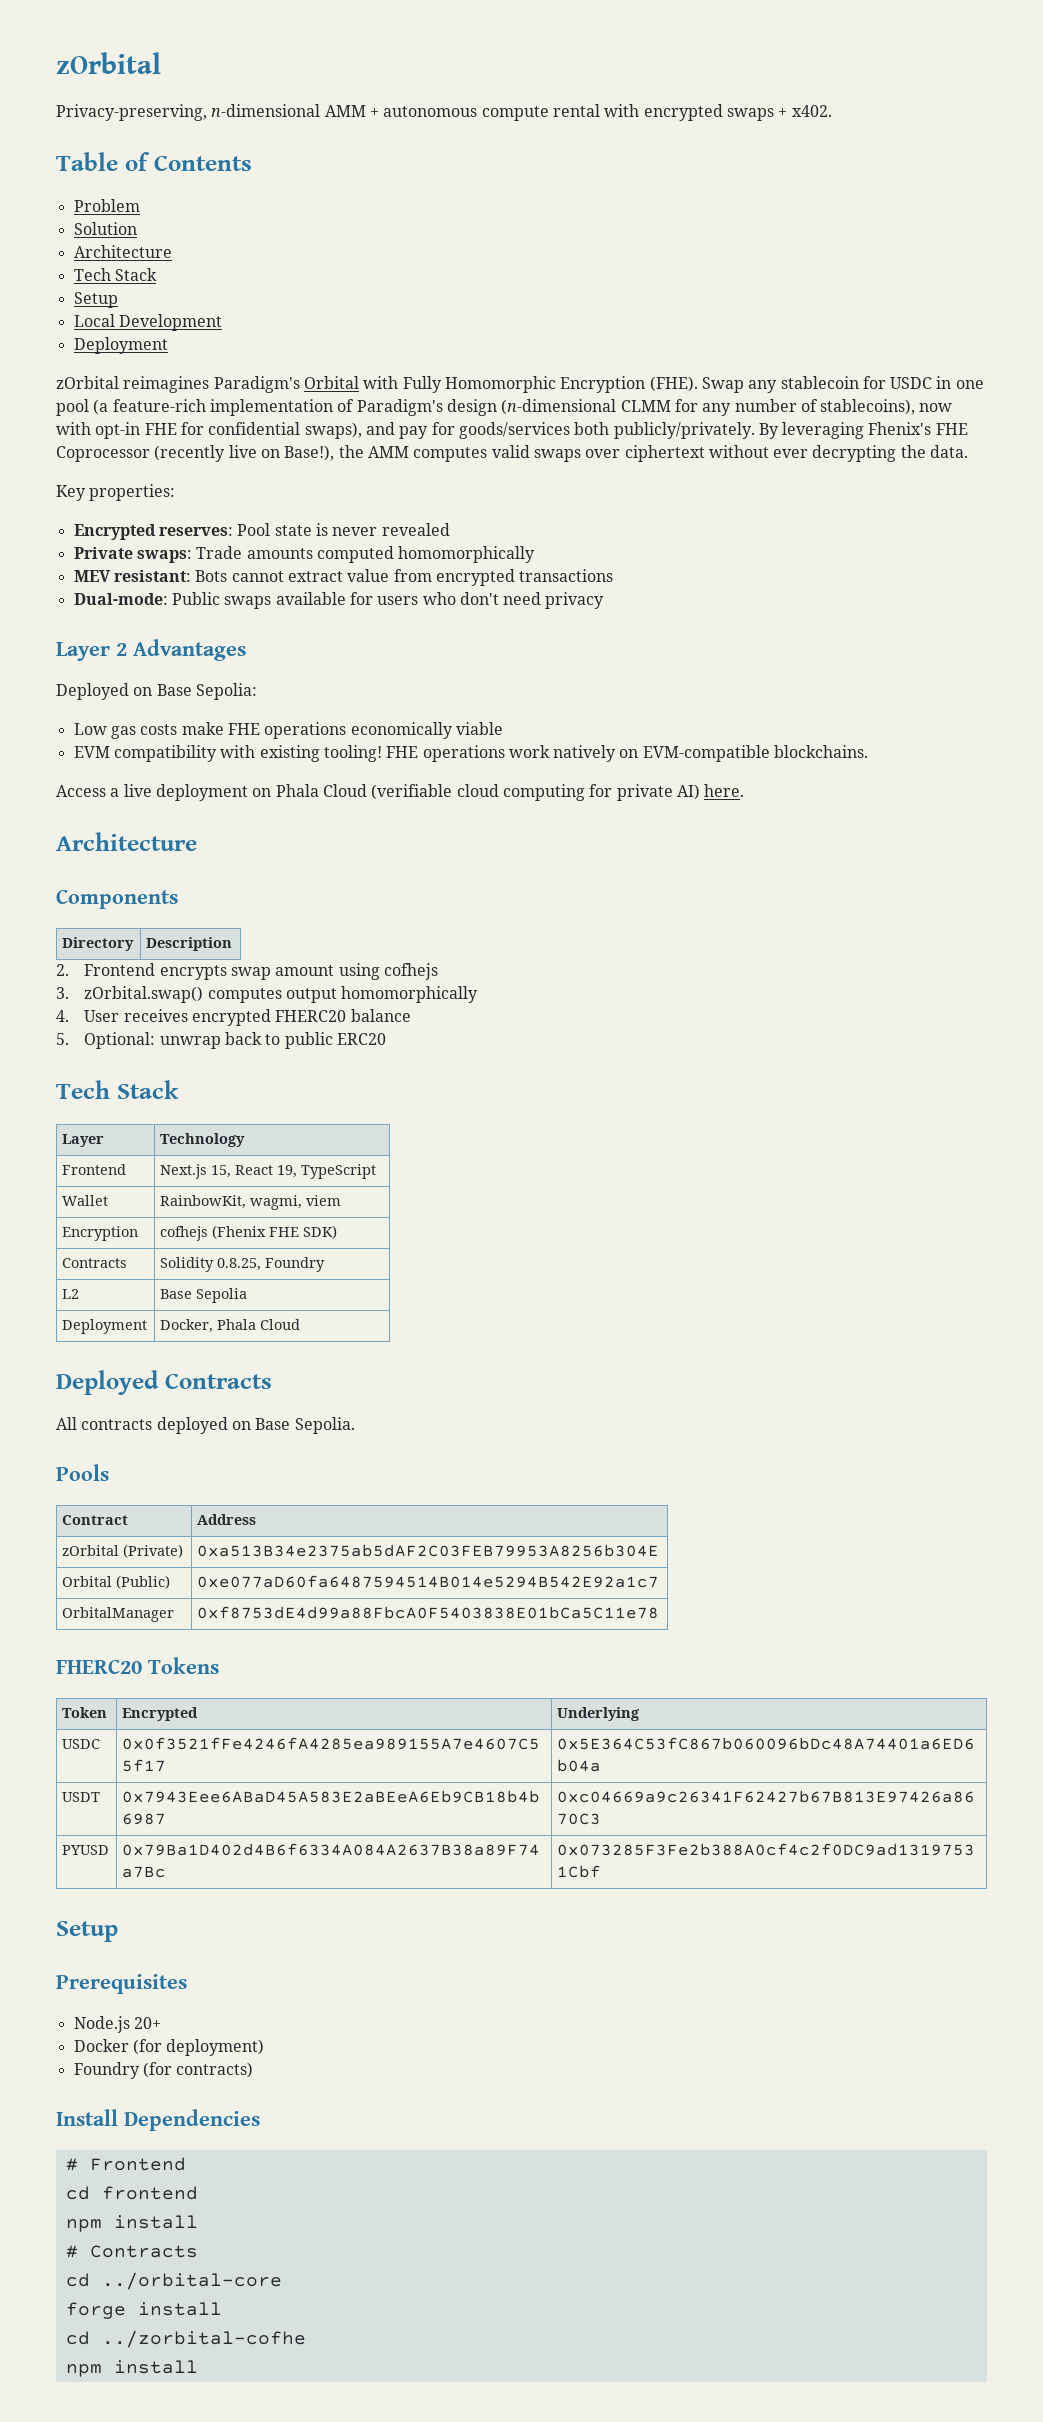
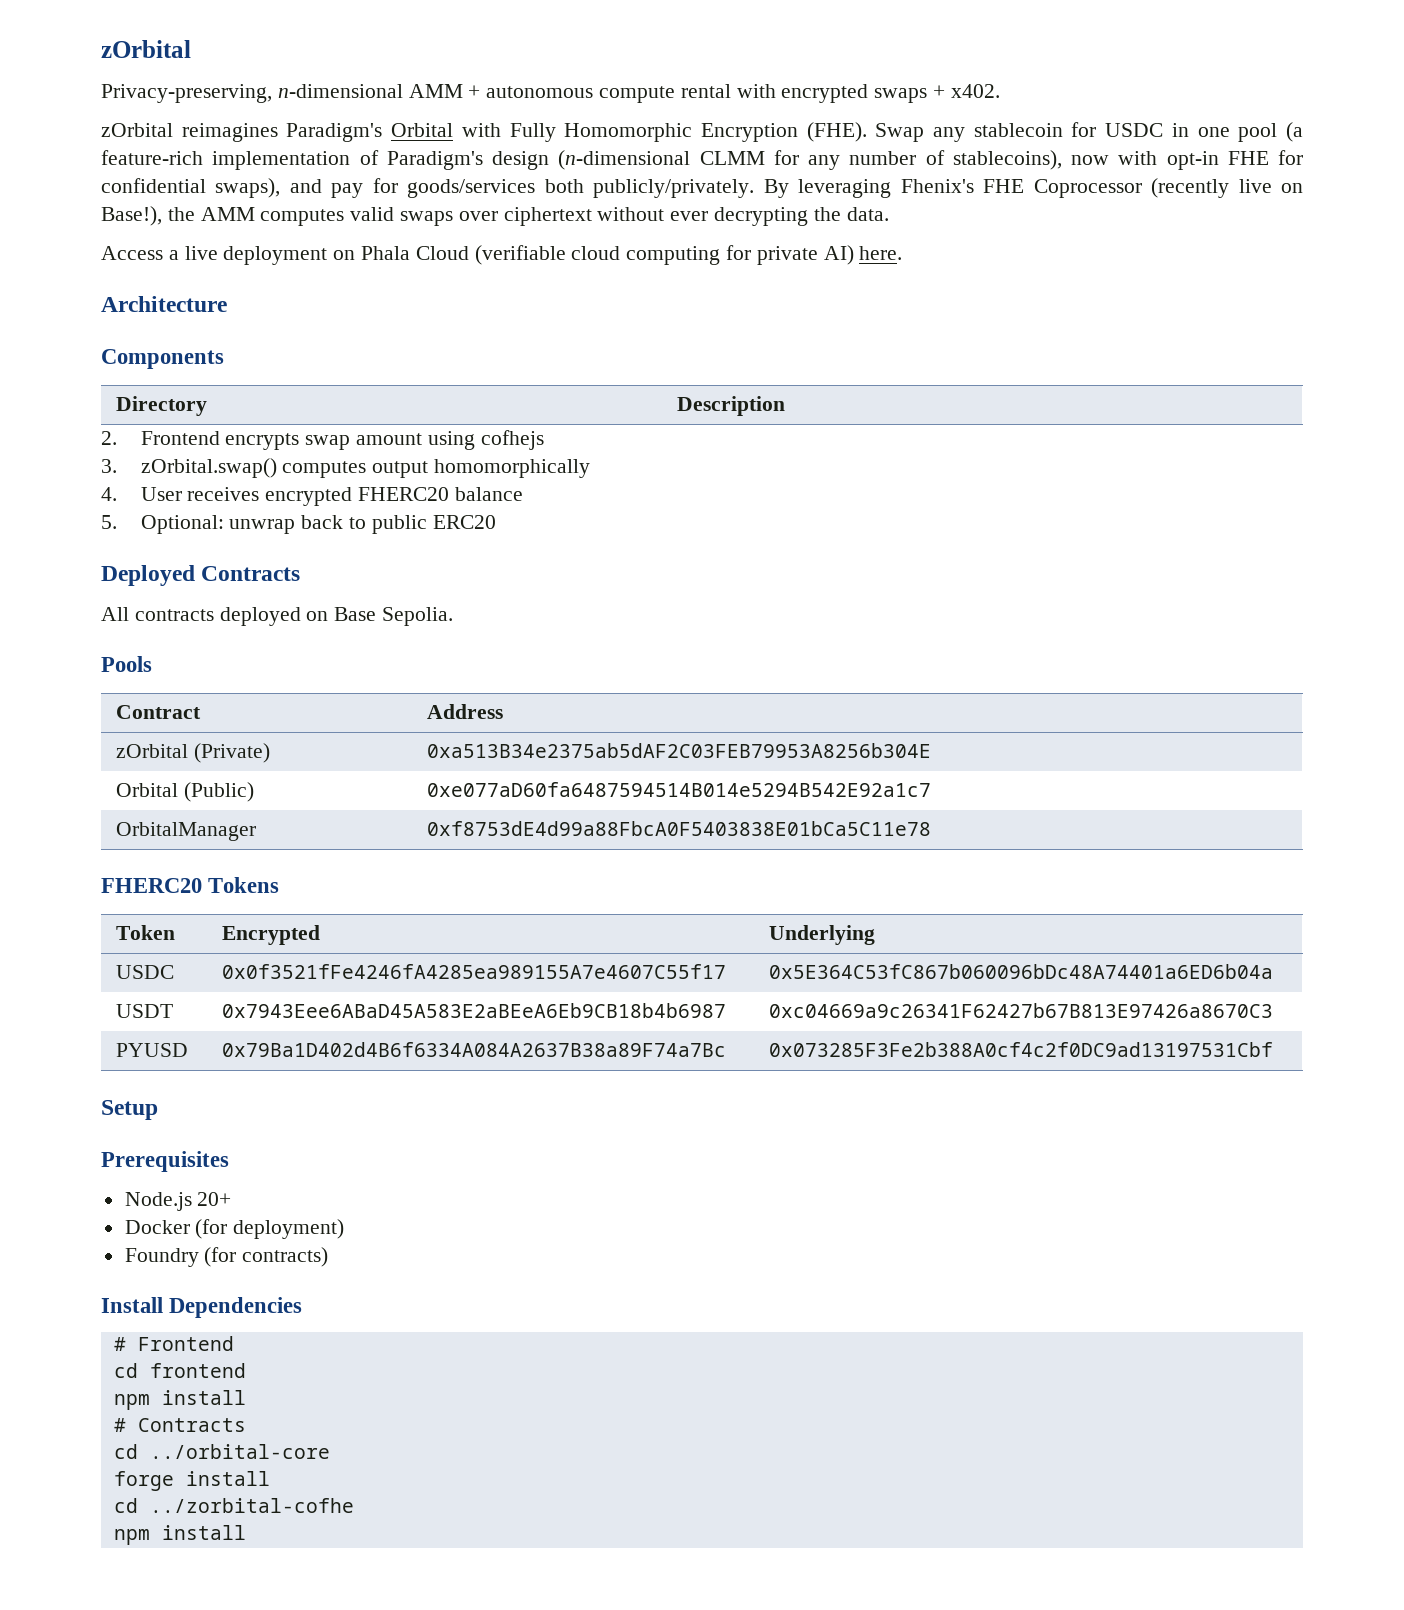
- Table of Contents
- Problem
- Solution
- Architecture
- Tech Stack
- Setup
- Local Development
- Deployment
- Key properties:
- Encrypted reserves: Pool state is never revealed
- Private swaps: Trade amounts computed homomorphically
- MEV resistant: Bots cannot extract value from encrypted transactions
- Dual-mode: Public swaps available for users who don't need privacy
- Layer 2 Advantages
- Deployed on Base Sepolia:
- Low gas costs make FHE operations economically viable
- EVM compatibility with existing tooling! FHE operations work natively on EVM-compatible blockchains.
  5. Optional: unwrap back to public ERC20
- Tech Stack
- Layer | Technology
- Frontend | Next.js 15, React 19, TypeScript
- Wallet | RainbowKit, wagmi, viem
- Encryption | cofhejs (Fhenix FHE SDK)
- Contracts | Solidity 0.8.25, Foundry
- L2 | Base Sepolia
- Deployment | Docker, Phala Cloud

